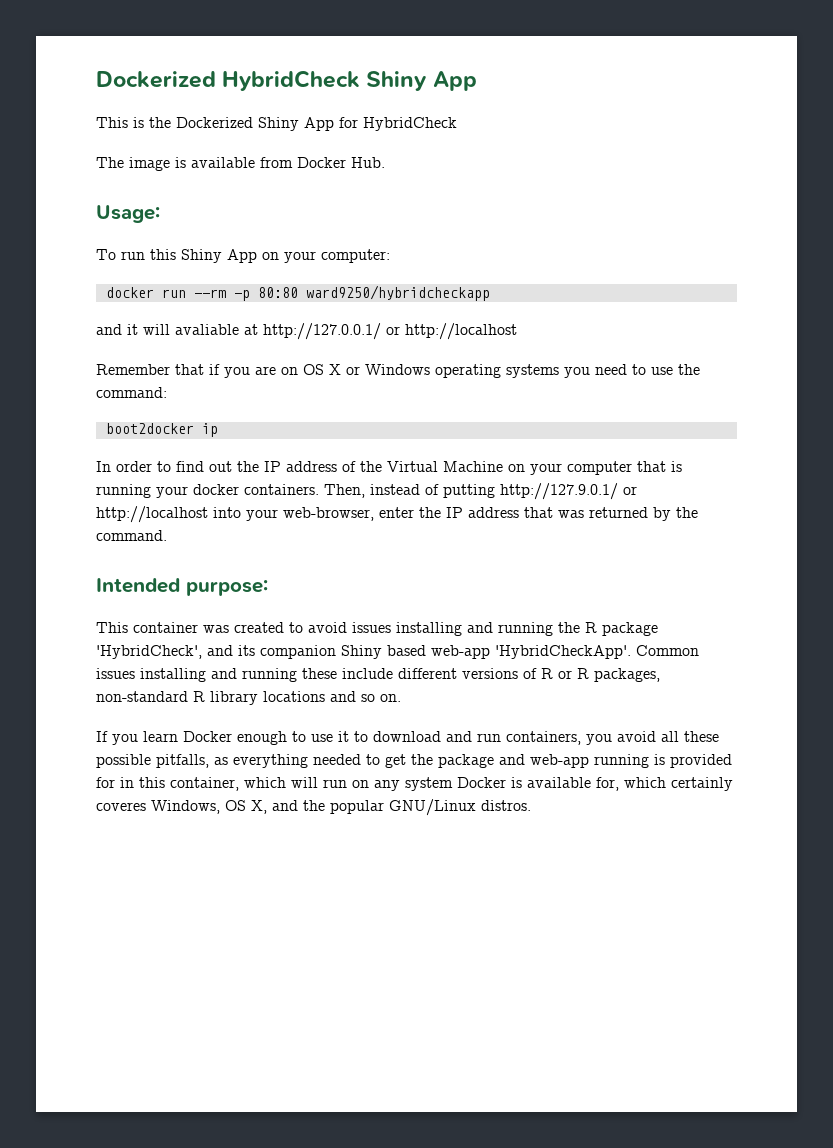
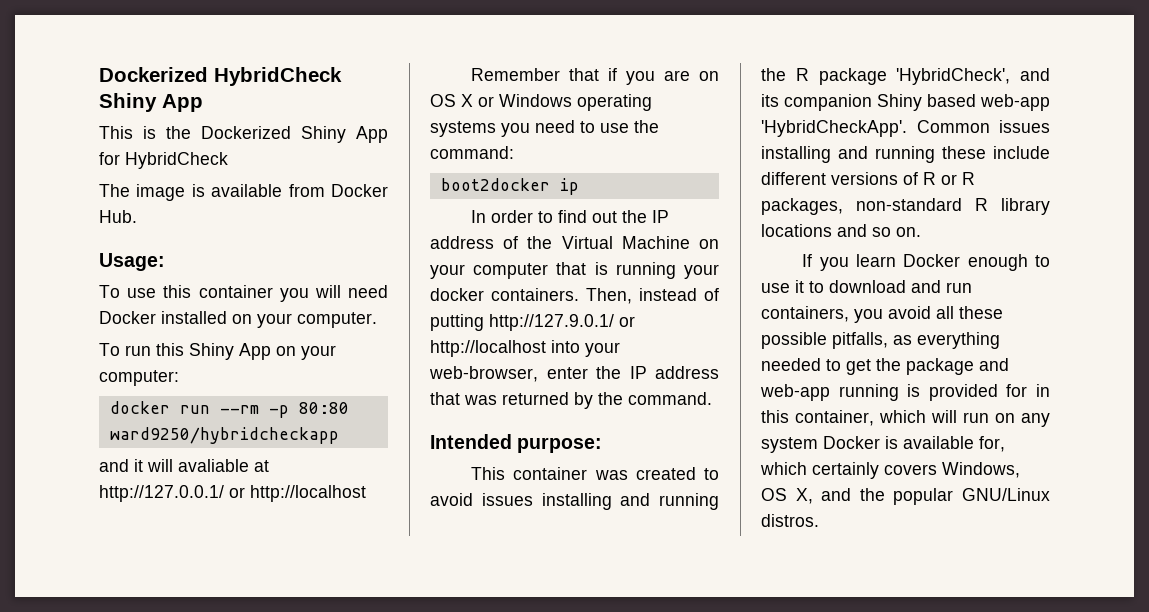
+ To use this container you will need Docker installed on your computer.
- If you learn Docker enough to use it to download and run containers, you avoid all these possible pitfalls, as everything needed to get the package and web-app running is provided for in this container, which will run on any system Docker is available for, which certainly coveres Windows, OS X, and the popular GNU/Linux distros.
+ If you learn Docker enough to use it to download and run containers, you avoid all these possible pitfalls, as everything needed to get the package and web-app running is provided for in this container, which will run on any system Docker is available for, which certainly covers Windows, OS X, and the popular GNU/Linux distros.

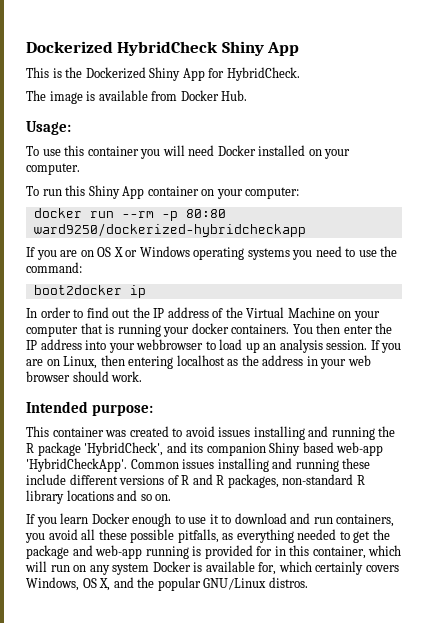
- This is the Dockerized Shiny App for HybridCheck
+ This is the Dockerized Shiny App for HybridCheck.
- To run this Shiny App on your computer:
+ To run this Shiny App container on your computer:
- docker run --rm -p 80:80 ward9250/hybridcheckapp
- and it will avaliable at http://127.0.0.1/ or http://localhost
- Remember that if you are on OS X or Windows operating systems you need to use the command:
+ docker run --rm -p 80:80 ward9250/dockerized-hybridcheckapp
+ If you are on OS X or Windows operating systems you need to use the command:
- Then, instead of putting http://127.9.0.1/ or http://localhost into your web-browser, enter the IP address that was returned by the command.
+ You then enter the IP address into your webbrowser to load up an analysis session. If you are on Linux, then entering localhost as the address in your web browser should work.
- Common issues installing and running these include different versions of R or R packages, non-standard R library locations and so on.
+ Common issues installing and running these include different versions of R and R packages, non-standard R library locations and so on.

